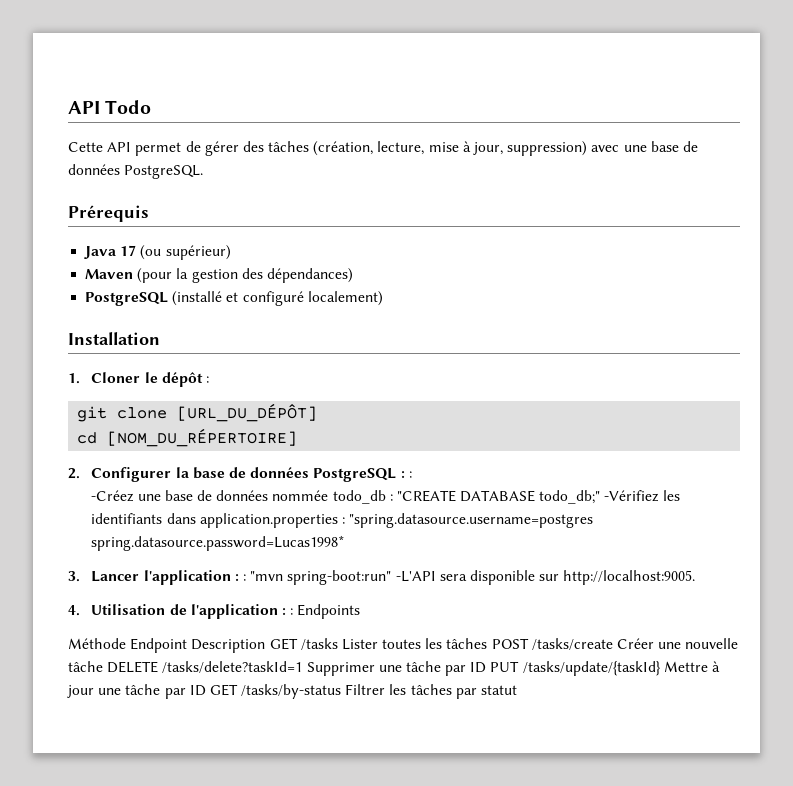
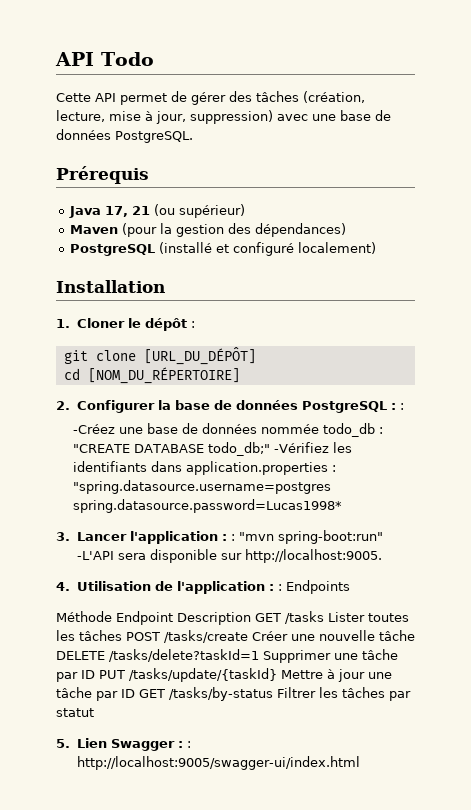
- Java 17 (ou supérieur)
+ Java 17, 21 (ou supérieur)
+ 5. Lien Swagger : : http://localhost:9005/swagger-ui/index.html

